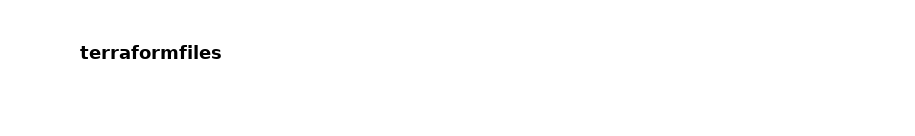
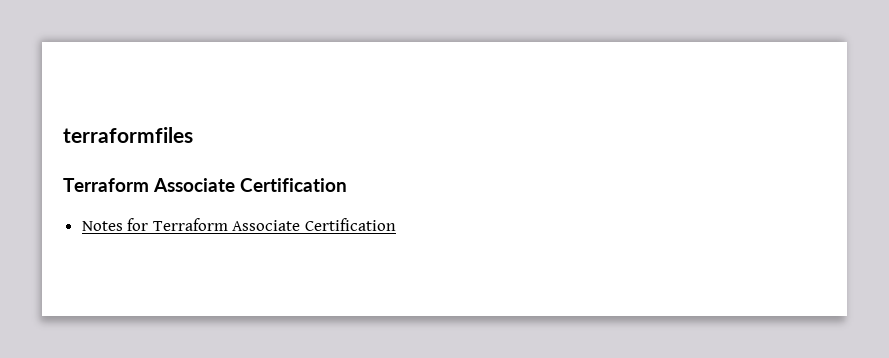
  terraformfiles
+ Terraform Associate Certification
+ Notes for Terraform Associate Certification

